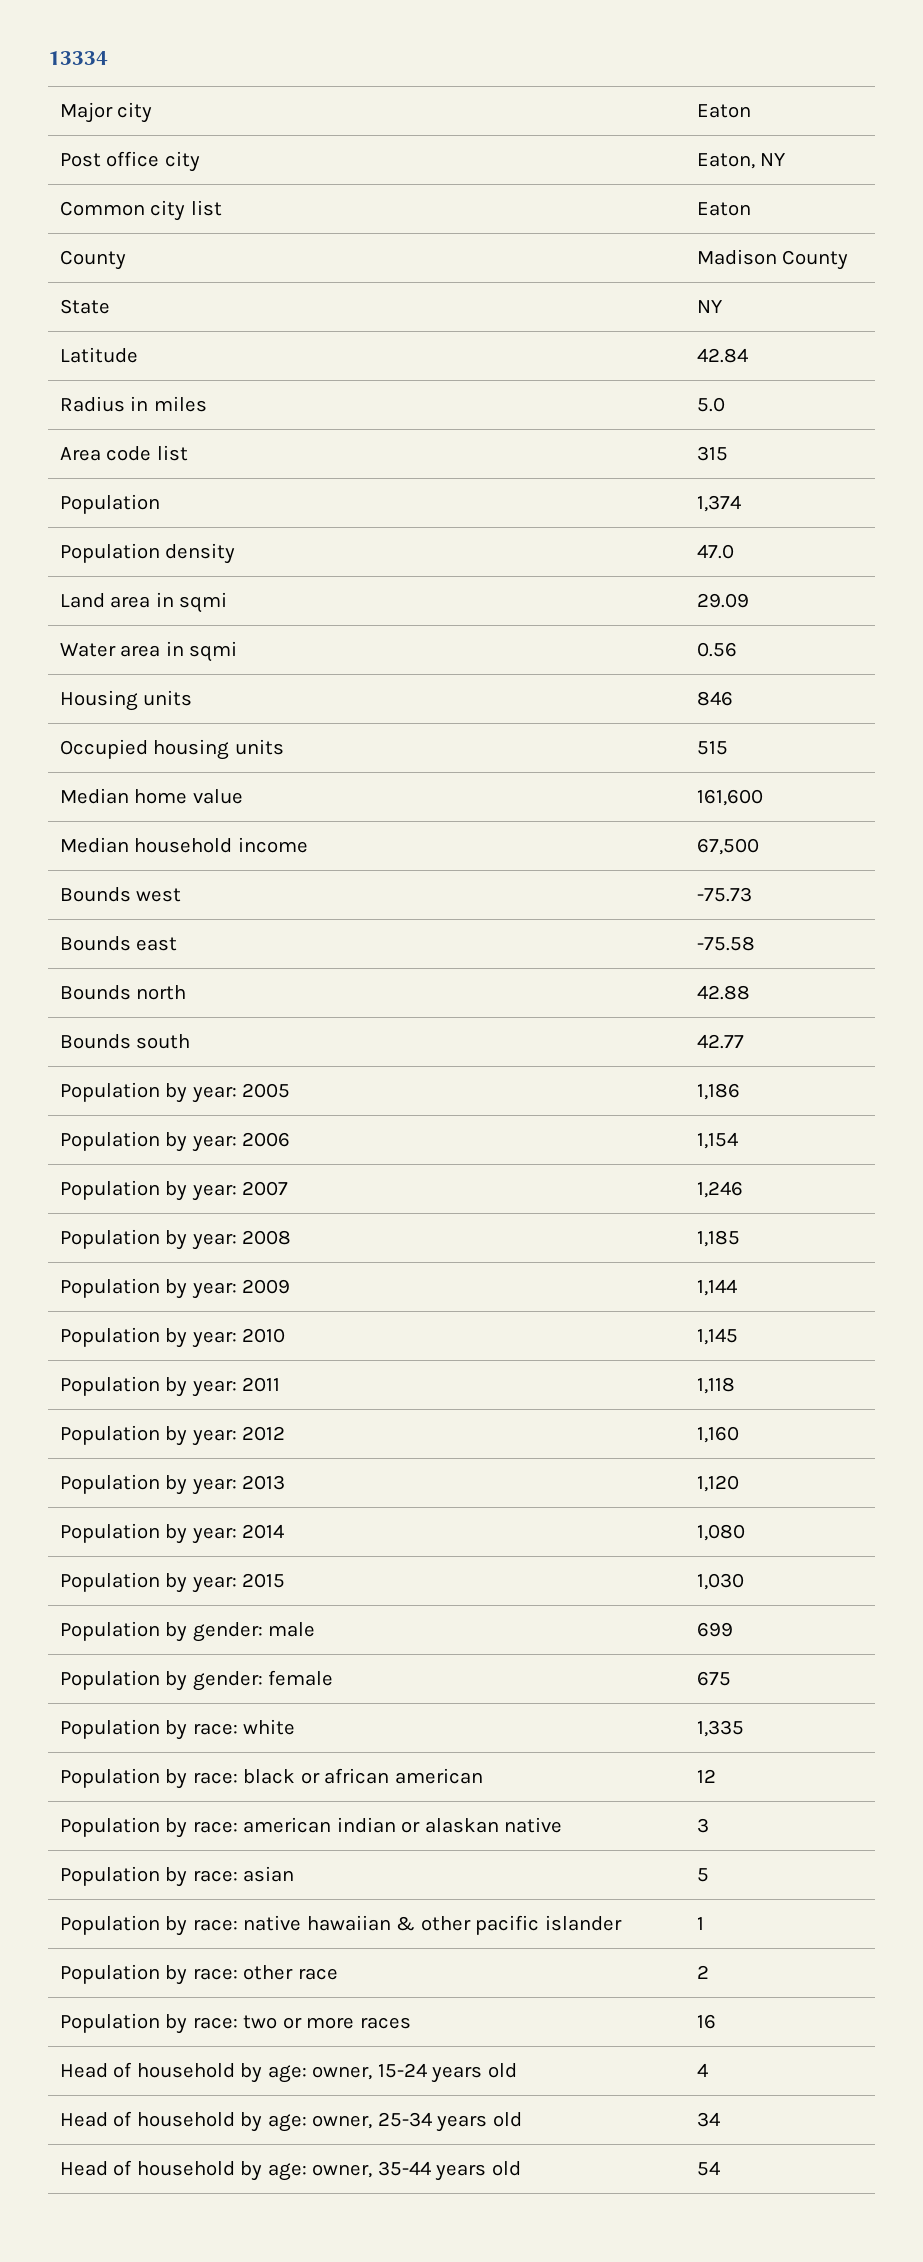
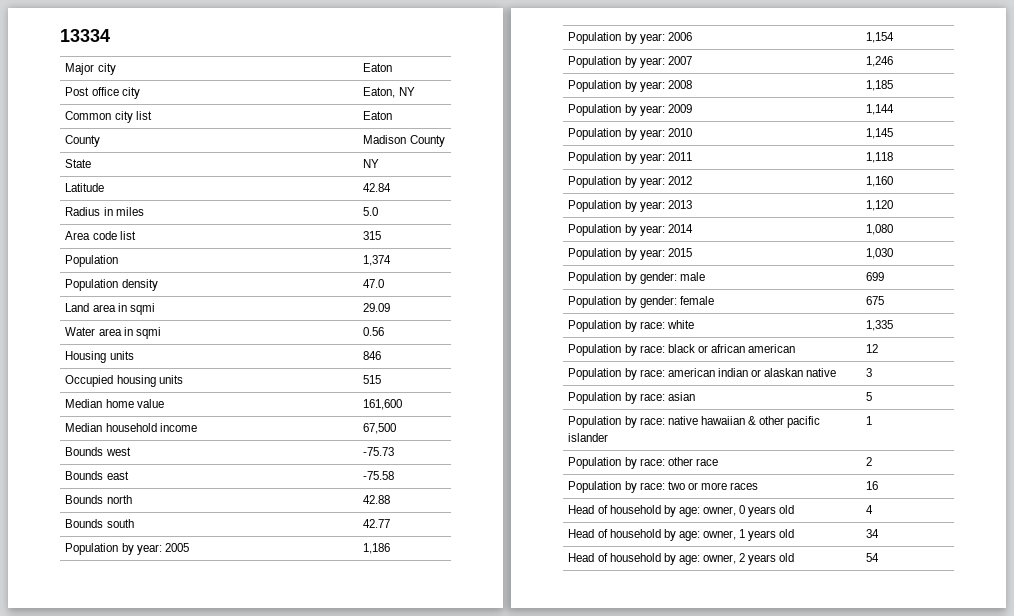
- Head of household by age: owner, 15-24 years old | 4
+ Head of household by age: owner, 0 years old | 4
- Head of household by age: owner, 25-34 years old | 34
+ Head of household by age: owner, 1 years old | 34
- Head of household by age: owner, 35-44 years old | 54
+ Head of household by age: owner, 2 years old | 54

